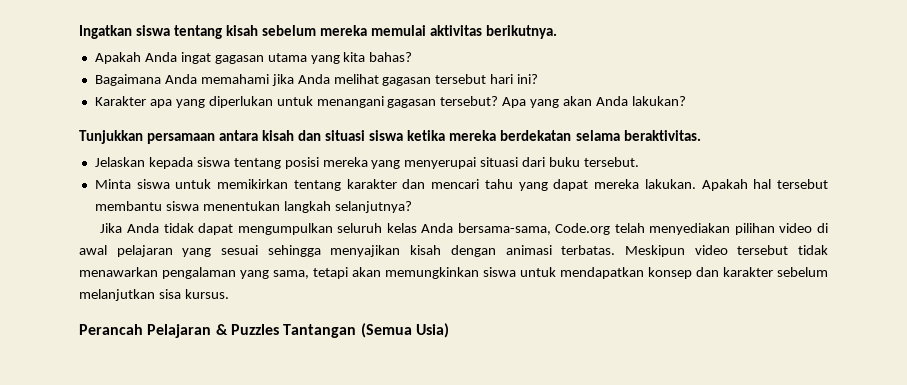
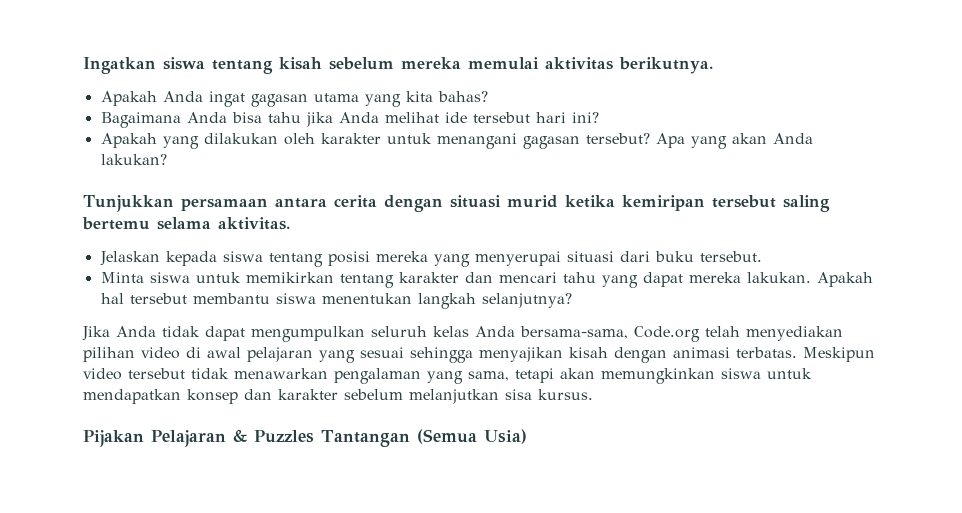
- Bagaimana Anda memahami jika Anda melihat gagasan tersebut hari ini?
+ Bagaimana Anda bisa tahu jika Anda melihat ide tersebut hari ini?
- Karakter apa yang diperlukan untuk menangani gagasan tersebut?
+ Apakah yang dilakukan oleh karakter untuk menangani gagasan tersebut?
- Tunjukkan persamaan antara kisah dan situasi siswa ketika mereka berdekatan selama beraktivitas.
+ Tunjukkan persamaan antara cerita dengan situasi murid ketika kemiripan tersebut saling bertemu selama aktivitas.
- Perancah Pelajaran & Puzzles Tantangan (Semua Usia)
+ Pijakan Pelajaran & Puzzles Tantangan (Semua Usia)

